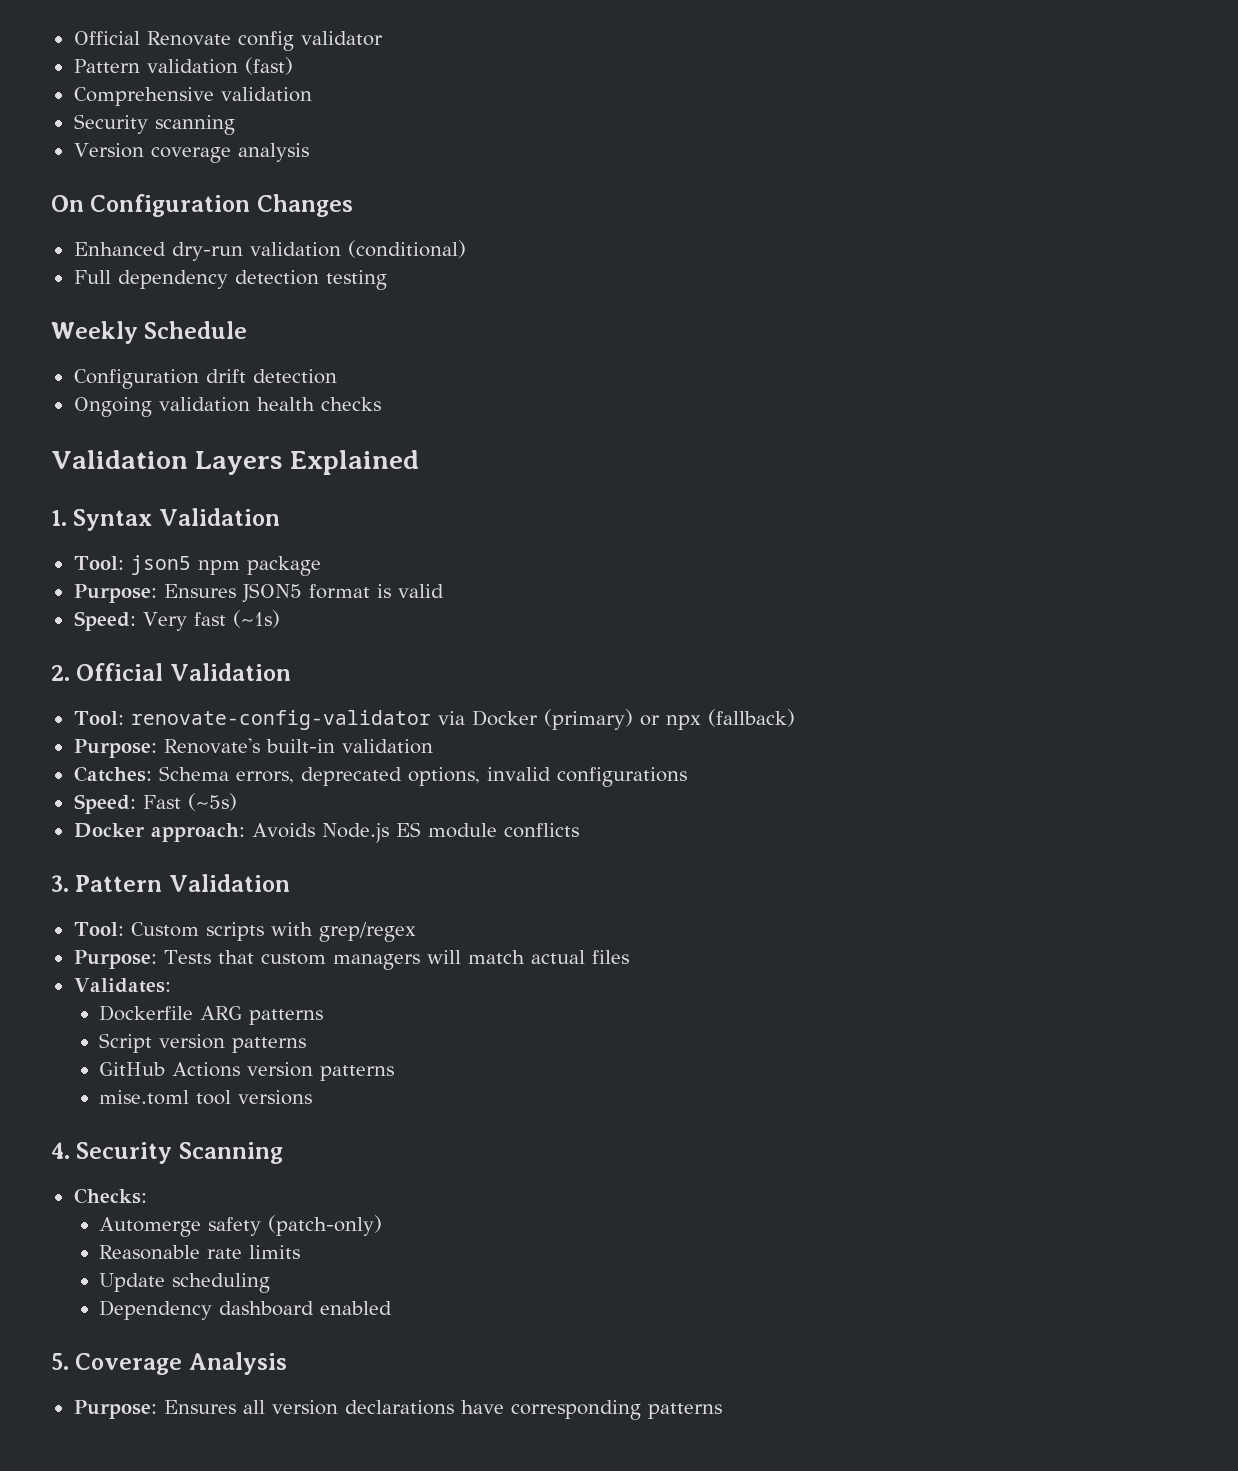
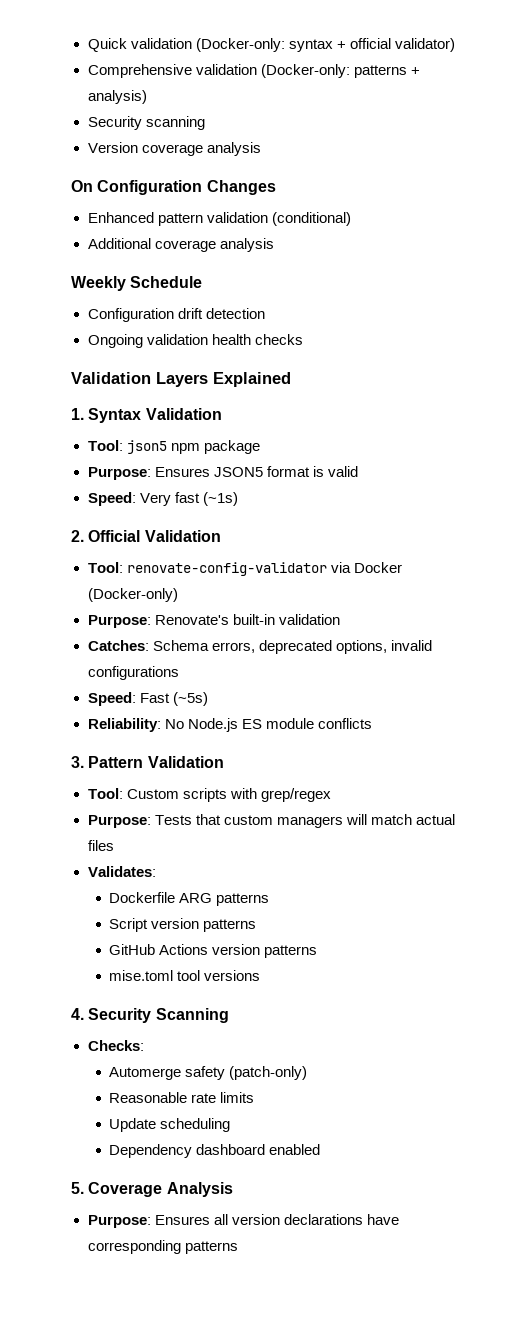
- Official Renovate config validator
- Pattern validation (fast)
- Comprehensive validation
+ Quick validation (Docker-only: syntax + official validator)
+ Comprehensive validation (Docker-only: patterns + analysis)
- Enhanced dry-run validation (conditional)
+ Enhanced pattern validation (conditional)
- Full dependency detection testing
+ Additional coverage analysis
- Tool: renovate-config-validator via Docker (primary) or npx (fallback)
+ Tool: renovate-config-validator via Docker (Docker-only)
- Docker approach: Avoids Node.js ES module conflicts
+ Reliability: No Node.js ES module conflicts

